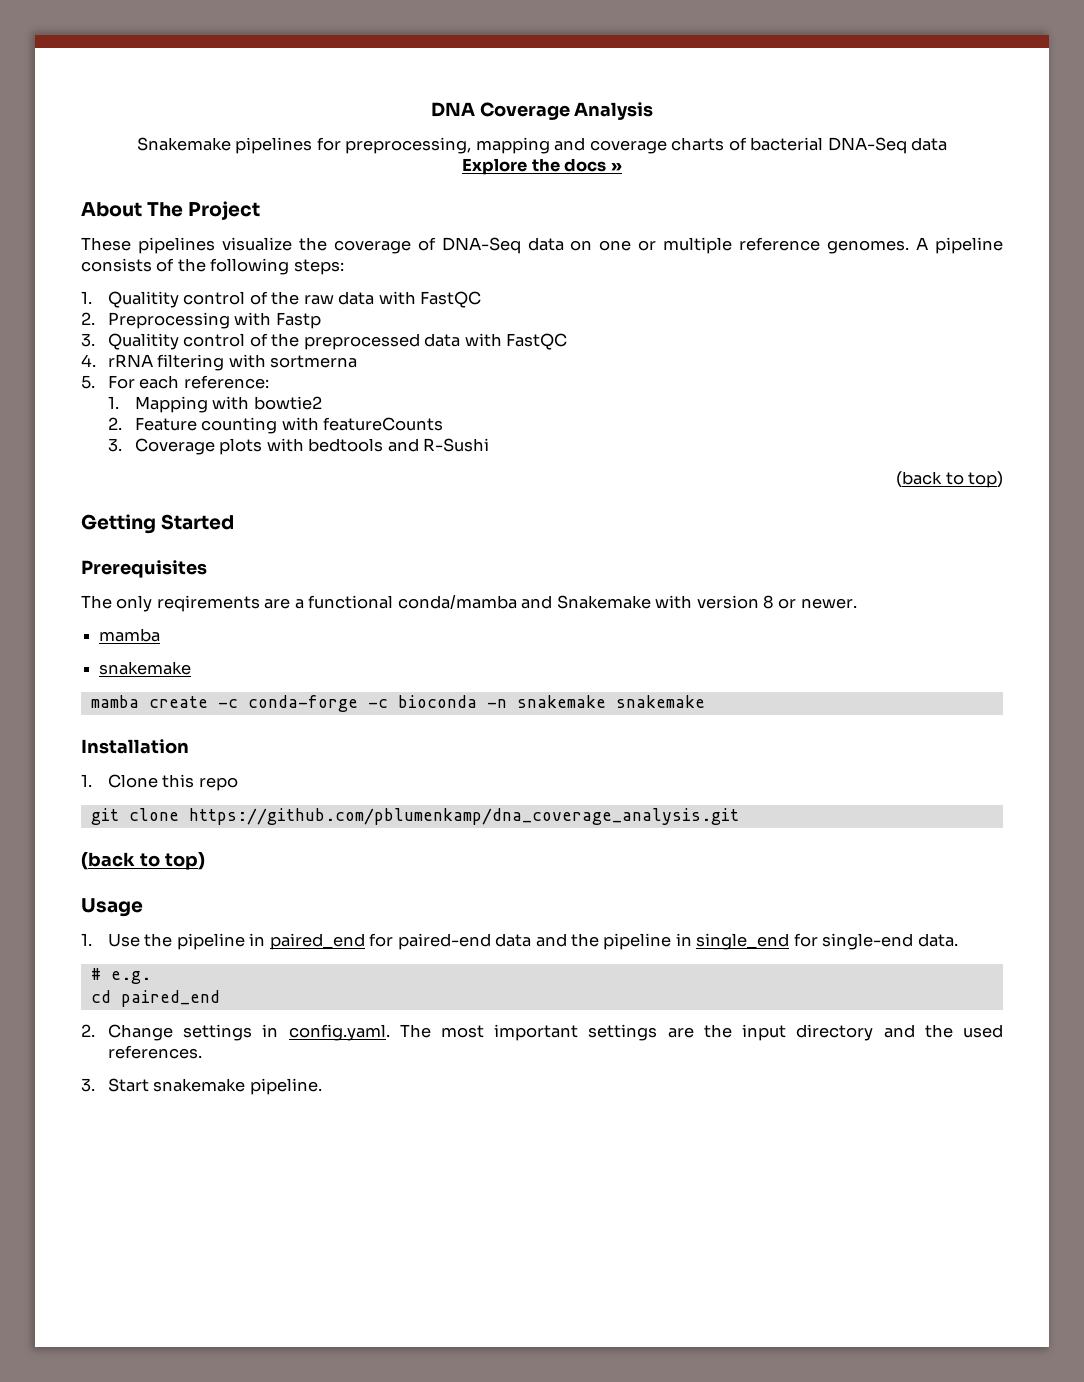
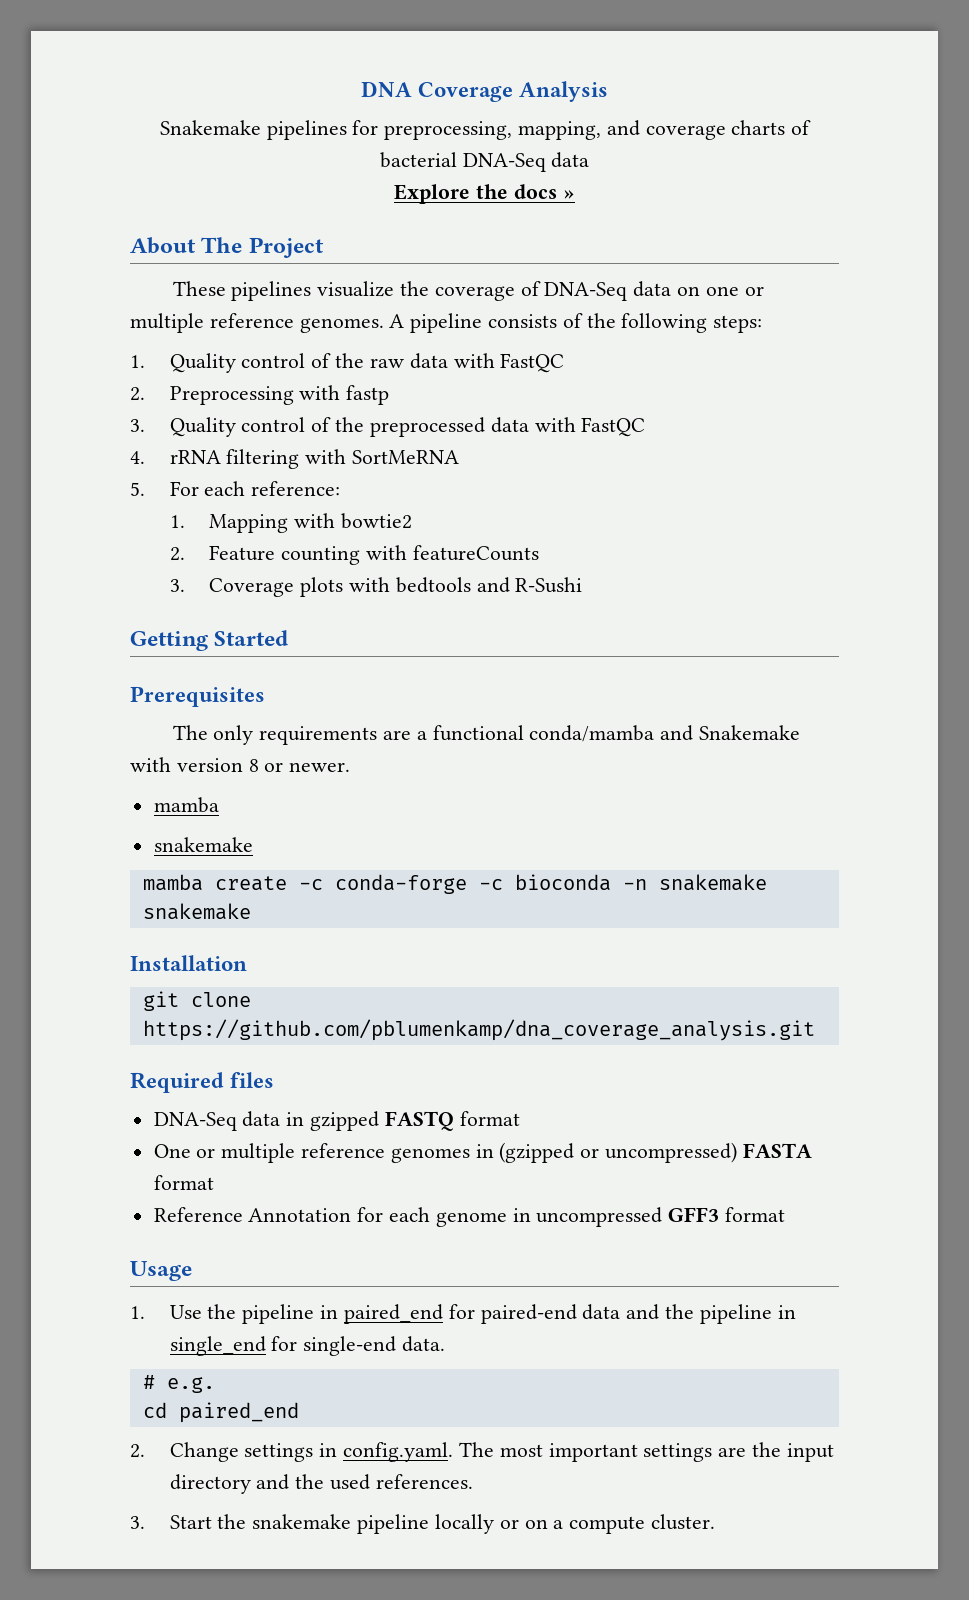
- Snakemake pipelines for preprocessing, mapping and coverage charts of bacterial DNA-Seq data
+ Snakemake pipelines for preprocessing, mapping, and coverage charts of bacterial DNA-Seq data
- 1. Qualitity control of the raw data with FastQC
+ 1. Quality control of the raw data with FastQC
- 2. Preprocessing with Fastp
- 3. Qualitity control of the preprocessed data with FastQC
+ 2. Preprocessing with fastp
+ 3. Quality control of the preprocessed data with FastQC
- 4. rRNA filtering with sortmerna
+ 4. rRNA filtering with SortMeRNA
  3. Coverage plots with bedtools and R-Sushi
- (back to top)
- The only reqirements are a functional conda/mamba and Snakemake with version 8 or newer.
+ The only requirements are a functional conda/mamba and Snakemake with version 8 or newer.
- 1. Clone this repo
  git clone https://github.com/pblumenkamp/dna_coverage_analysis.git
- (back to top)
+ Required files
+ DNA-Seq data in gzipped FASTQ format
+ One or multiple reference genomes in (gzipped or uncompressed) FASTA format
+ Reference Annotation for each genome in uncompressed GFF3 format
- 3. Start snakemake pipeline.
+ 3. Start the snakemake pipeline locally or on a compute cluster.

